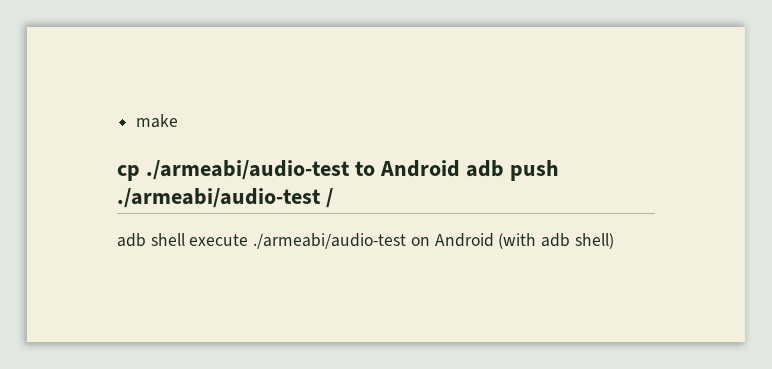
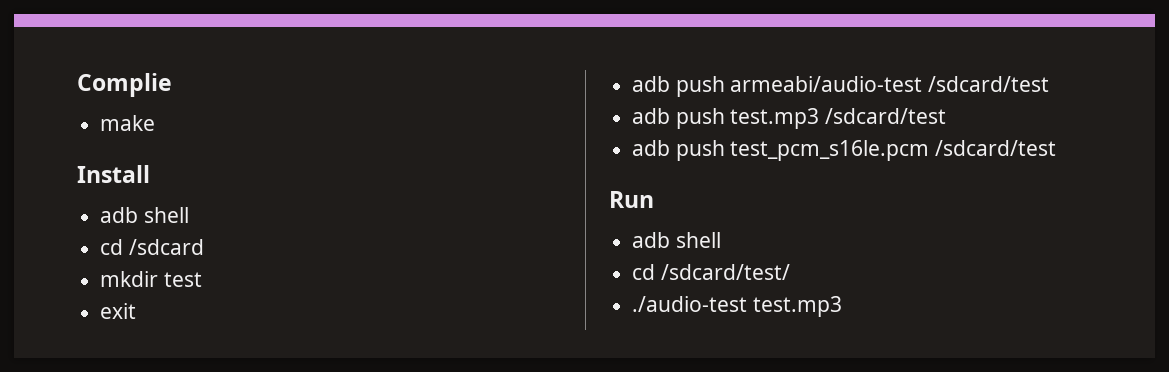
+ Complie
- cp ./armeabi/audio-test to Android adb push ./armeabi/audio-test /
- adb shell execute ./armeabi/audio-test on Android (with adb shell)
+ Install
+ adb shell
+ cd /sdcard
+ mkdir test
+ exit
+ adb push armeabi/audio-test /sdcard/test
+ adb push test.mp3 /sdcard/test
+ adb push test_pcm_s16le.pcm /sdcard/test
+ Run
+ adb shell
+ cd /sdcard/test/
+ ./audio-test test.mp3

